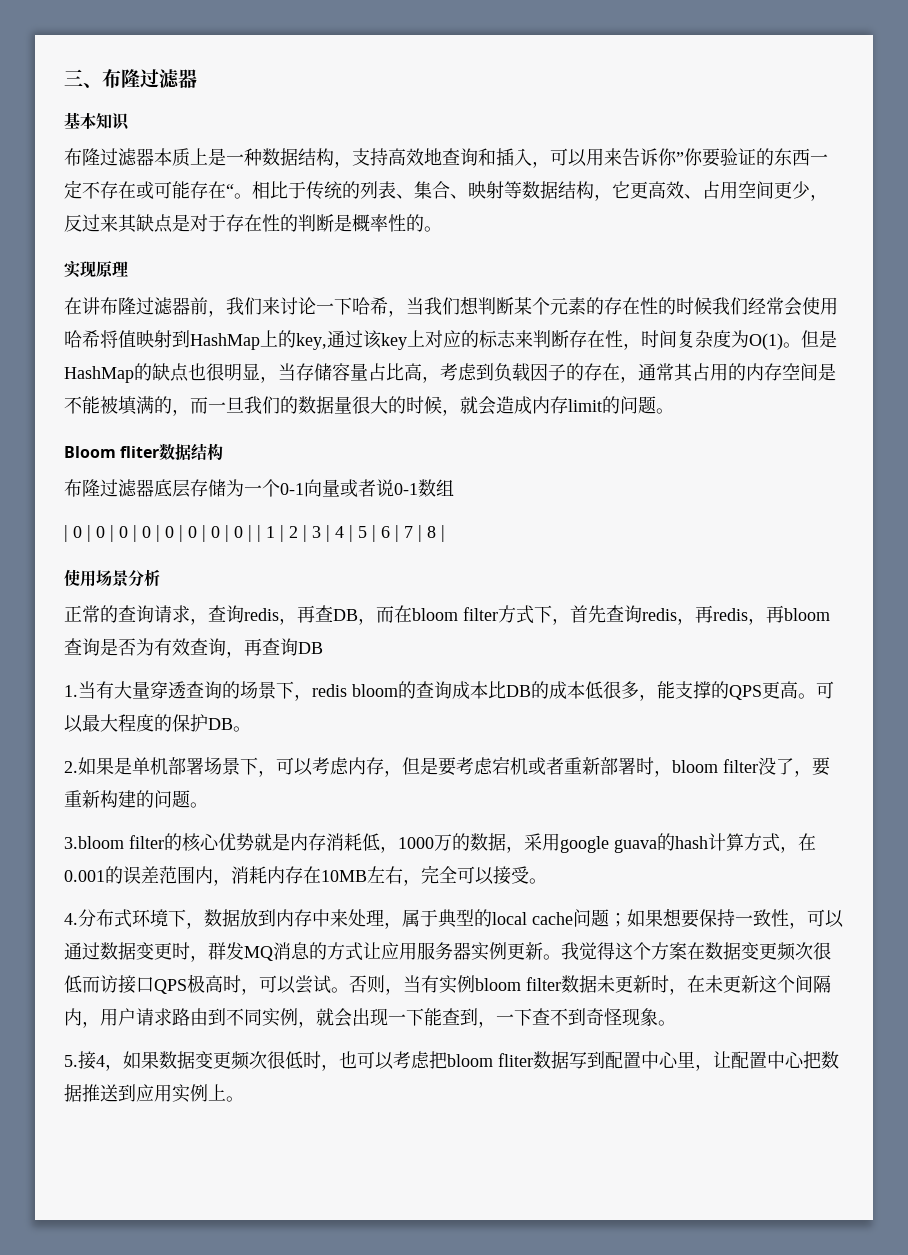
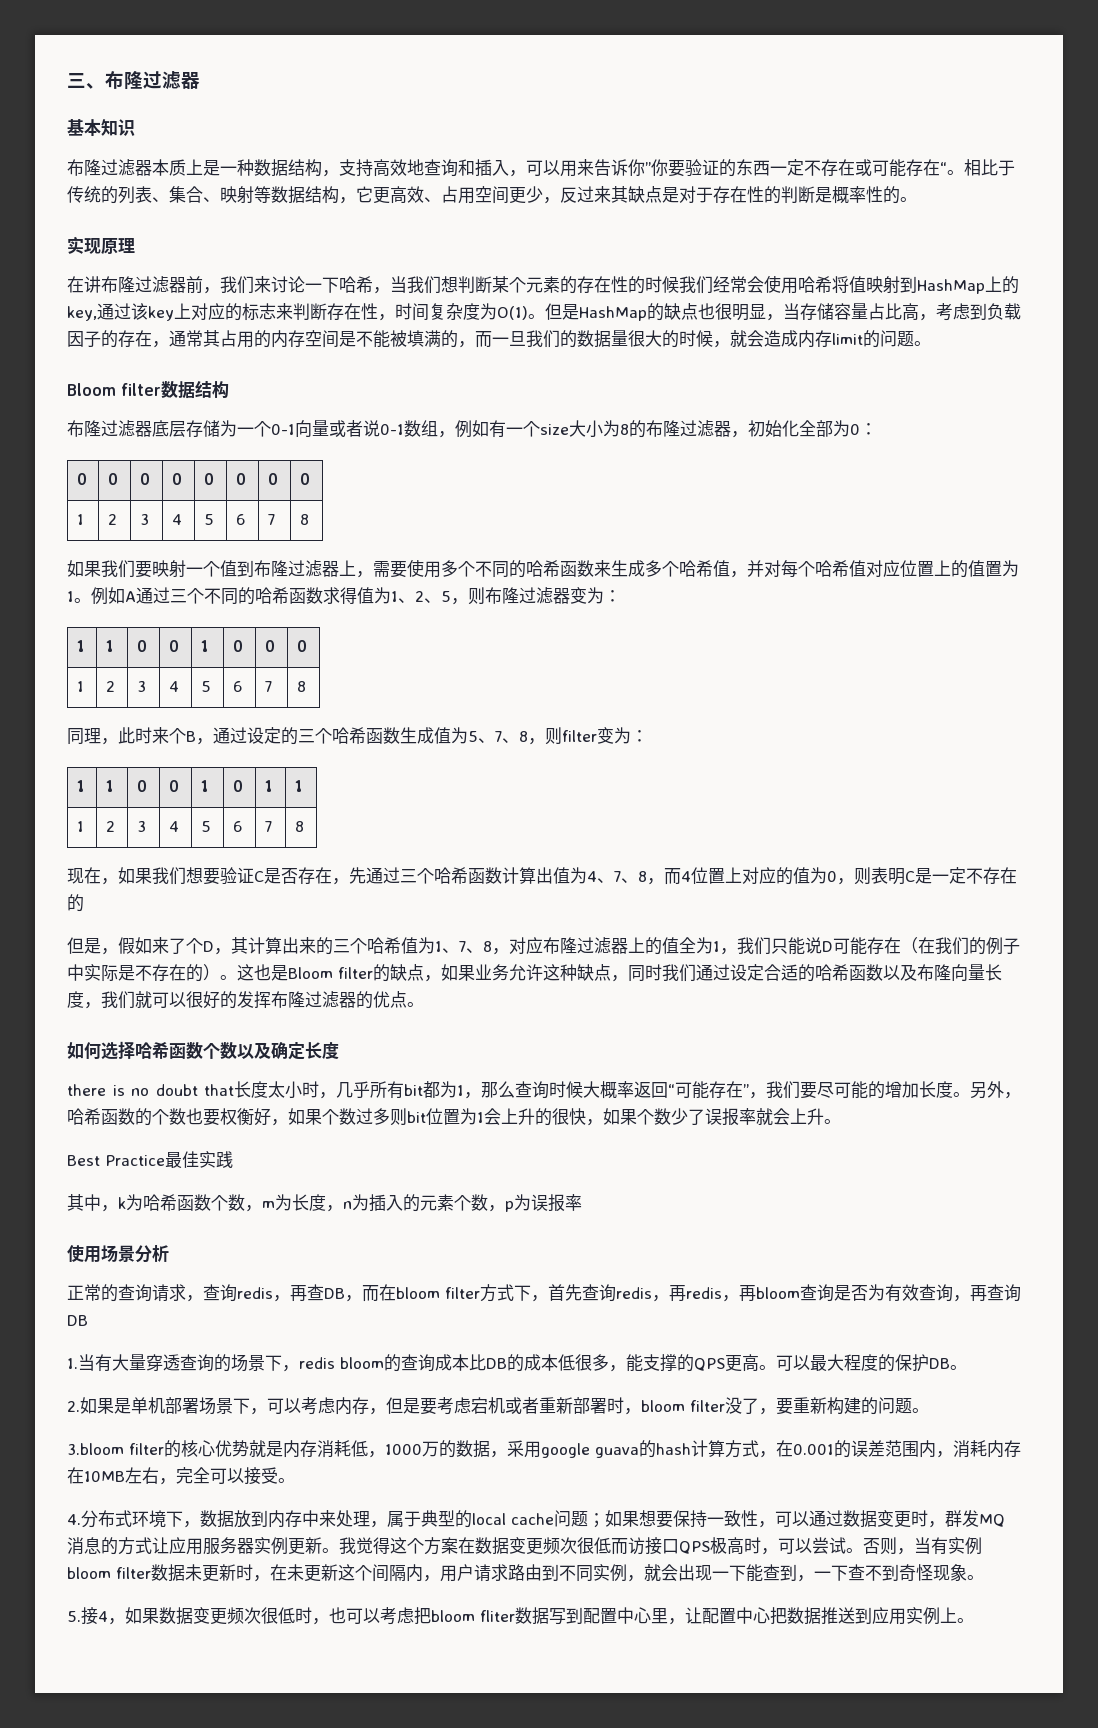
- Bloom fliter数据结构
+ Bloom filter数据结构
- 布隆过滤器底层存储为一个0-1向量或者说0-1数组
- | 0 | 0 | 0 | 0 | 0 | 0 | 0 | 0 | | 1 | 2 | 3 | 4 | 5 | 6 | 7 | 8 |
+ 布隆过滤器底层存储为一个0-1向量或者说0-1数组，例如有一个size大小为8的布隆过滤器，初始化全部为0：
+ 0 | 0 | 0 | 0 | 0 | 0 | 0 | 0
+ 1 | 2 | 3 | 4 | 5 | 6 | 7 | 8
+ 如果我们要映射一个值到布隆过滤器上，需要使用多个不同的哈希函数来生成多个哈希值，并对每个哈希值对应位置上的值置为1。例如A通过三个不同的哈希函数求得值为1、2、5，则布隆过滤器变为：
+ 1 | 1 | 0 | 0 | 1 | 0 | 0 | 0
+ 1 | 2 | 3 | 4 | 5 | 6 | 7 | 8
+ 同理，此时来个B，通过设定的三个哈希函数生成值为5、7、8，则filter变为：
+ 1 | 1 | 0 | 0 | 1 | 0 | 1 | 1
+ 1 | 2 | 3 | 4 | 5 | 6 | 7 | 8
+ 现在，如果我们想要验证C是否存在，先通过三个哈希函数计算出值为4、7、8，而4位置上对应的值为0，则表明C是一定不存在的
+ 但是，假如来了个D，其计算出来的三个哈希值为1、7、8，对应布隆过滤器上的值全为1，我们只能说D可能存在（在我们的例子中实际是不存在的）。这也是Bloom filter的缺点，如果业务允许这种缺点，同时我们通过设定合适的哈希函数以及布隆向量长度，我们就可以很好的发挥布隆过滤器的优点。
+ 如何选择哈希函数个数以及确定长度
+ there is no doubt that长度太小时，几乎所有bit都为1，那么查询时候大概率返回“可能存在”，我们要尽可能的增加长度。另外，哈希函数的个数也要权衡好，如果个数过多则bit位置为1会上升的很快，如果个数少了误报率就会上升。
+ Best Practice最佳实践
+ 其中，k为哈希函数个数，m为长度，n为插入的元素个数，p为误报率

